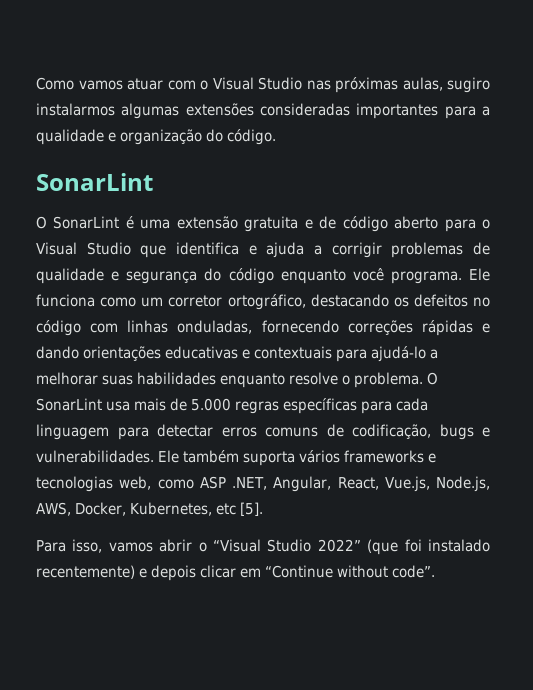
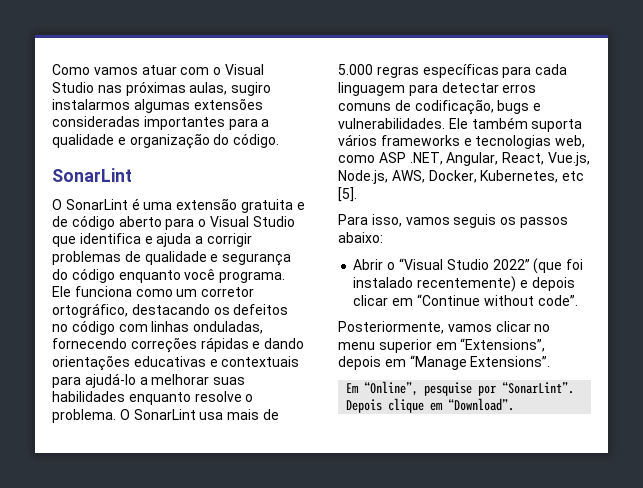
- Para isso, vamos abrir o “Visual Studio 2022” (que foi instalado recentemente) e depois clicar em “Continue without code”.
+ Para isso, vamos seguis os passos abaixo:
+ Abrir o “Visual Studio 2022” (que foi instalado recentemente) e depois clicar em “Continue without code”.
+ Posteriormente, vamos clicar no menu superior em “Extensions”, depois em “Manage Extensions”.
+ Em “Online”, pesquise por “SonarLint”. Depois clique em “Download”.

